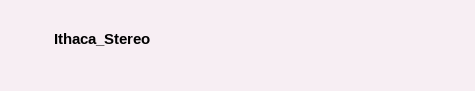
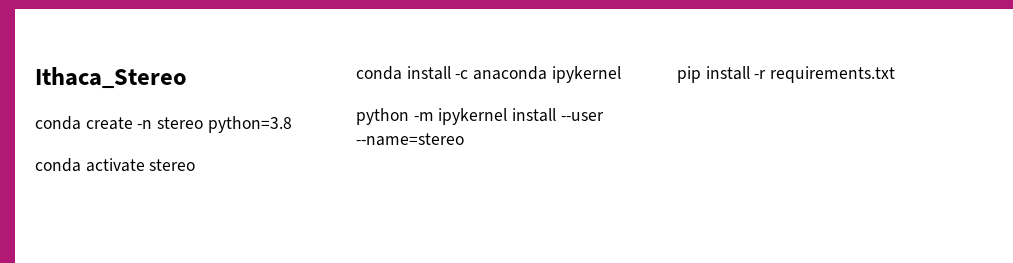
+ conda create -n stereo python=3.8
+ conda activate stereo
+ conda install -c anaconda ipykernel
+ python -m ipykernel install --user --name=stereo
+ pip install -r requirements.txt

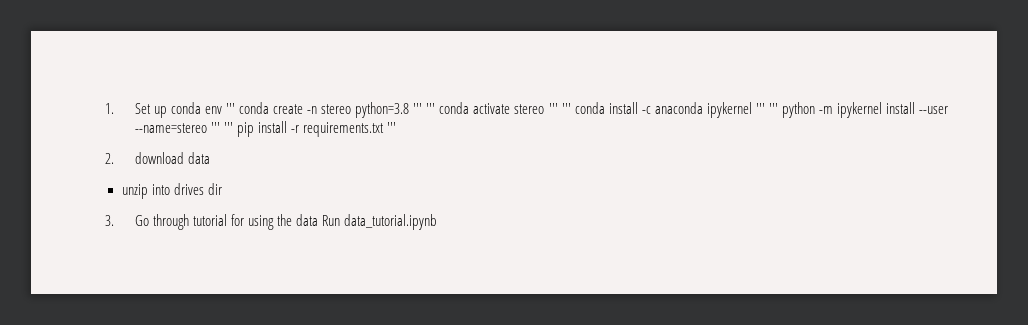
- Ithaca_Stereo
- conda create -n stereo python=3.8
- conda activate stereo
- conda install -c anaconda ipykernel
- python -m ipykernel install --user --name=stereo
- pip install -r requirements.txt
+ 1. Set up conda env ''' conda create -n stereo python=3.8 ''' ''' conda activate stereo ''' ''' conda install -c anaconda ipykernel ''' ''' python -m ipykernel install --user --name=stereo ''' ''' pip install -r requirements.txt '''
+ 2. download data
+ unzip into drives dir
+ 3. Go through tutorial for using the data Run data_tutorial.ipynb

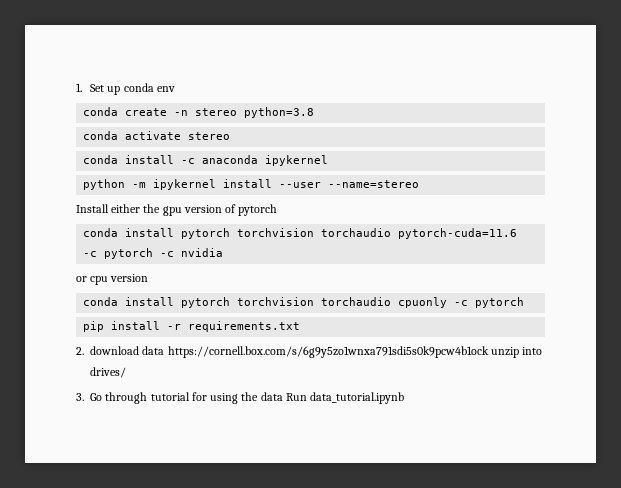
- 1. Set up conda env ''' conda create -n stereo python=3.8 ''' ''' conda activate stereo ''' ''' conda install -c anaconda ipykernel ''' ''' python -m ipykernel install --user --name=stereo ''' ''' pip install -r requirements.txt '''
+ 1. Set up conda env
+ conda create -n stereo python=3.8
+ conda activate stereo
+ conda install -c anaconda ipykernel
+ python -m ipykernel install --user --name=stereo
+ Install either the gpu version of pytorch
+ conda install pytorch torchvision torchaudio pytorch-cuda=11.6 -c pytorch -c nvidia
+ or cpu version
+ conda install pytorch torchvision torchaudio cpuonly -c pytorch
+ pip install -r requirements.txt
- 2. download data
- unzip into drives dir
+ 2. download data https://cornell.box.com/s/6g9y5zo1wnxa791sdi5s0k9pcw4b1ock unzip into drives/

